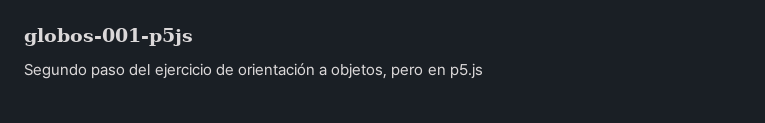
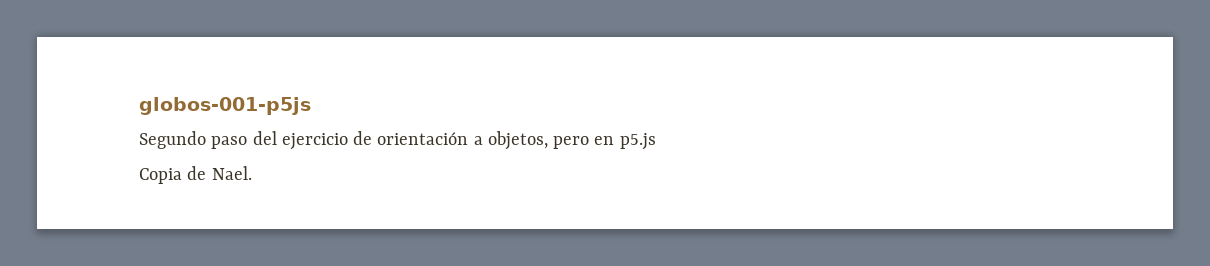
+ Copia de Nael.

